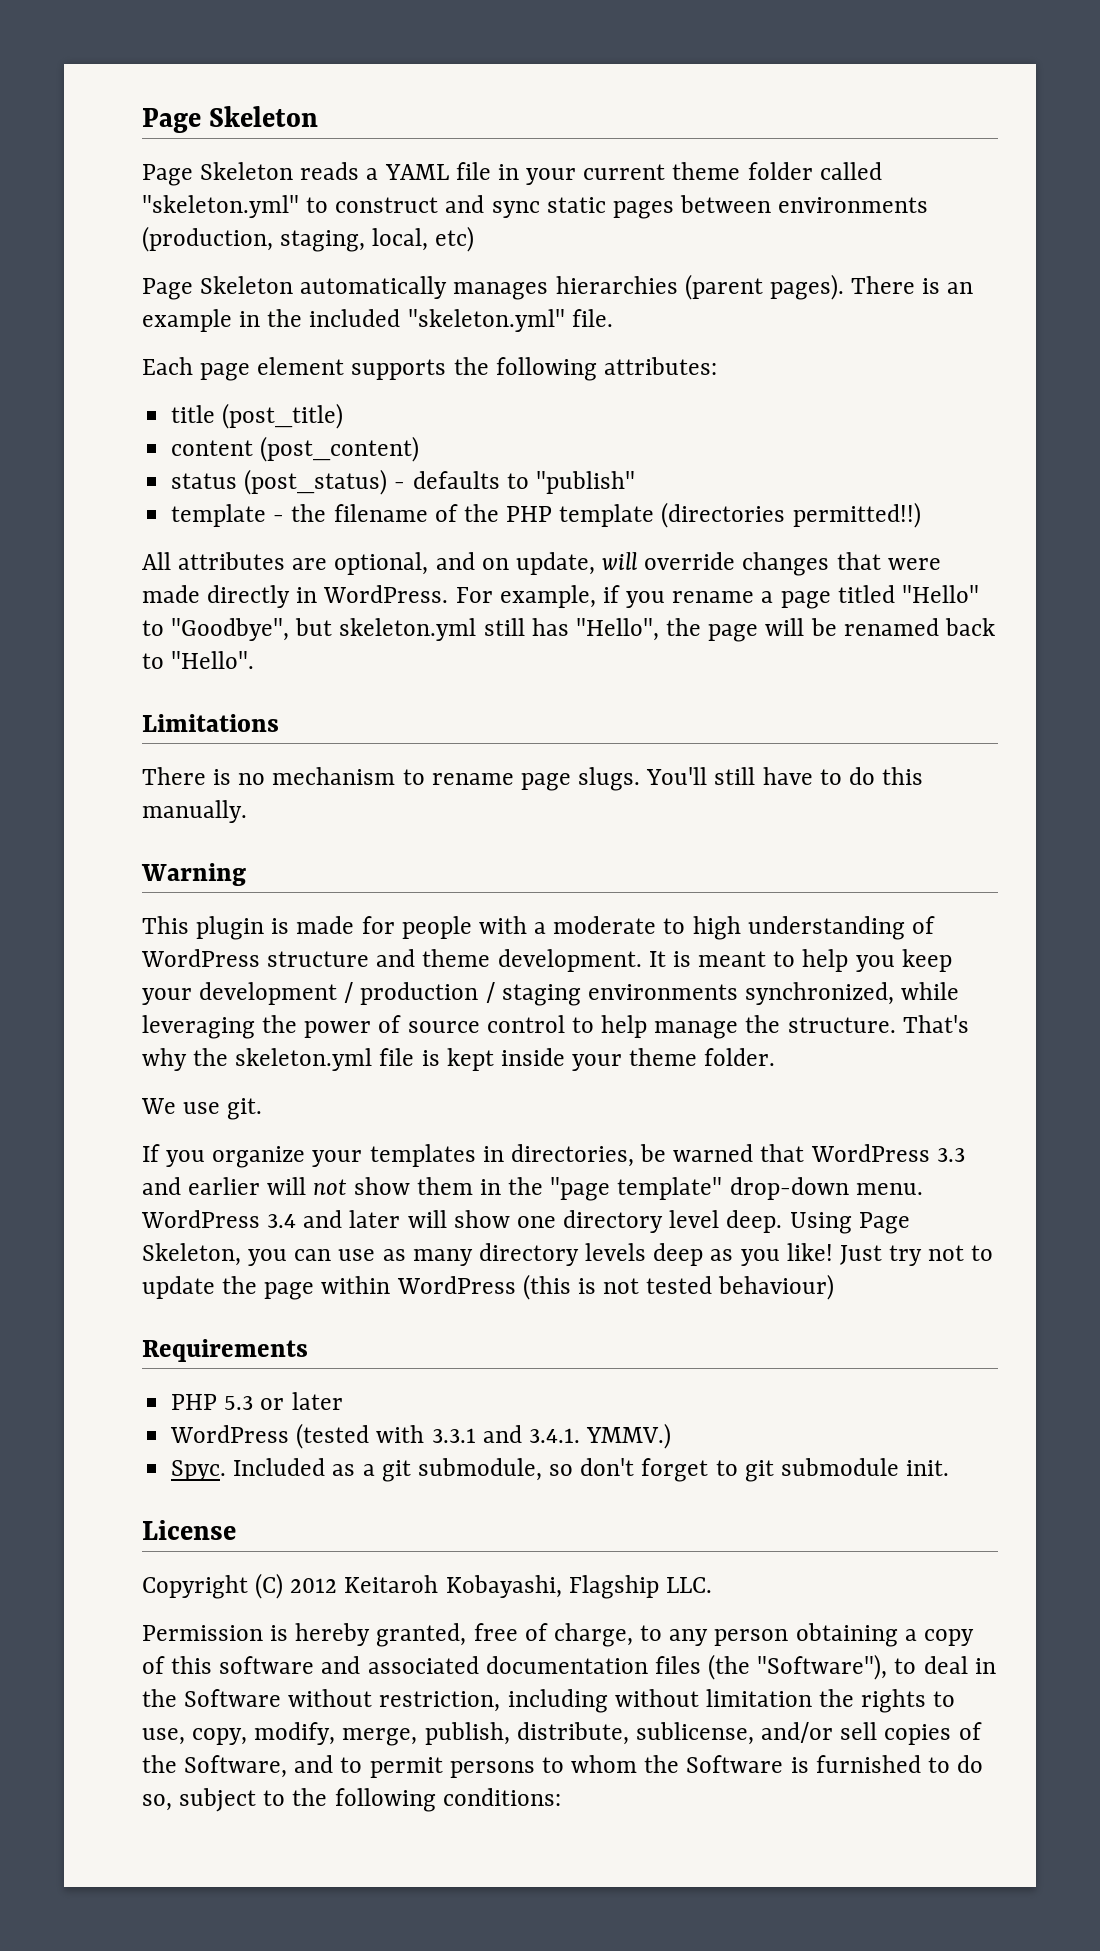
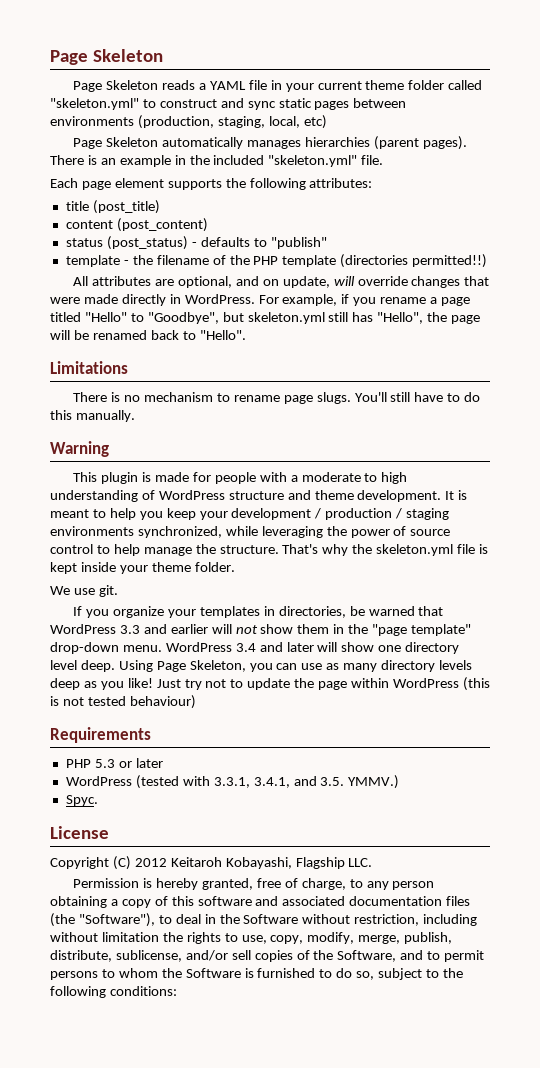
- WordPress (tested with 3.3.1 and 3.4.1. YMMV.)
- Spyc. Included as a git submodule, so don't forget to git submodule init.
+ WordPress (tested with 3.3.1, 3.4.1, and 3.5. YMMV.)
+ Spyc.

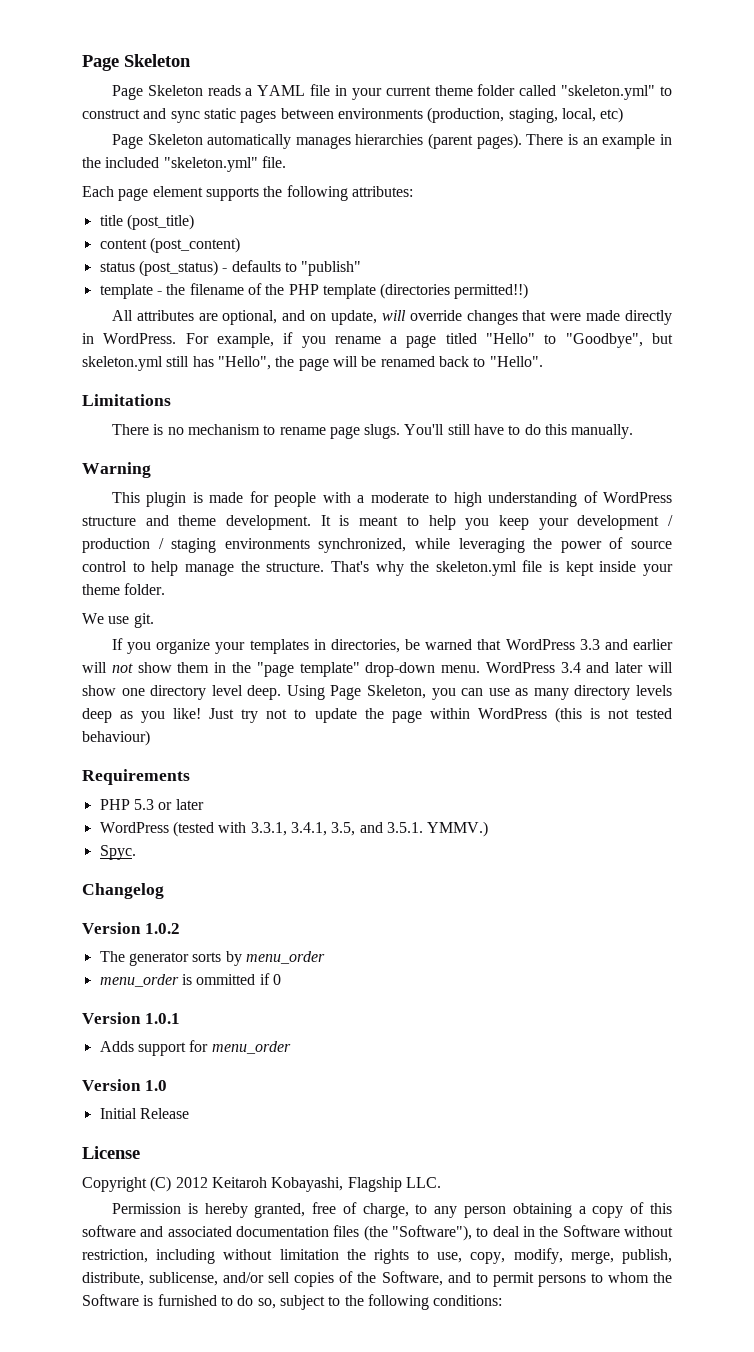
- WordPress (tested with 3.3.1, 3.4.1, and 3.5. YMMV.)
+ WordPress (tested with 3.3.1, 3.4.1, 3.5, and 3.5.1. YMMV.)
+ Changelog
+ Version 1.0.2
+ The generator sorts by menu_order
+ menu_order is ommitted if 0
+ Version 1.0.1
+ Adds support for menu_order
+ Version 1.0
+ Initial Release

